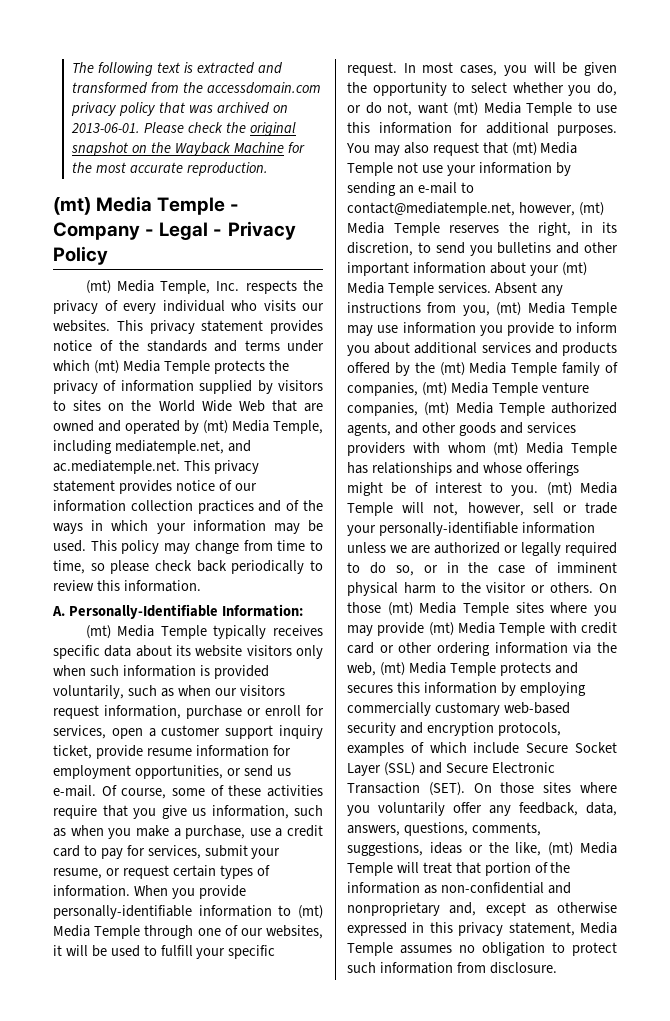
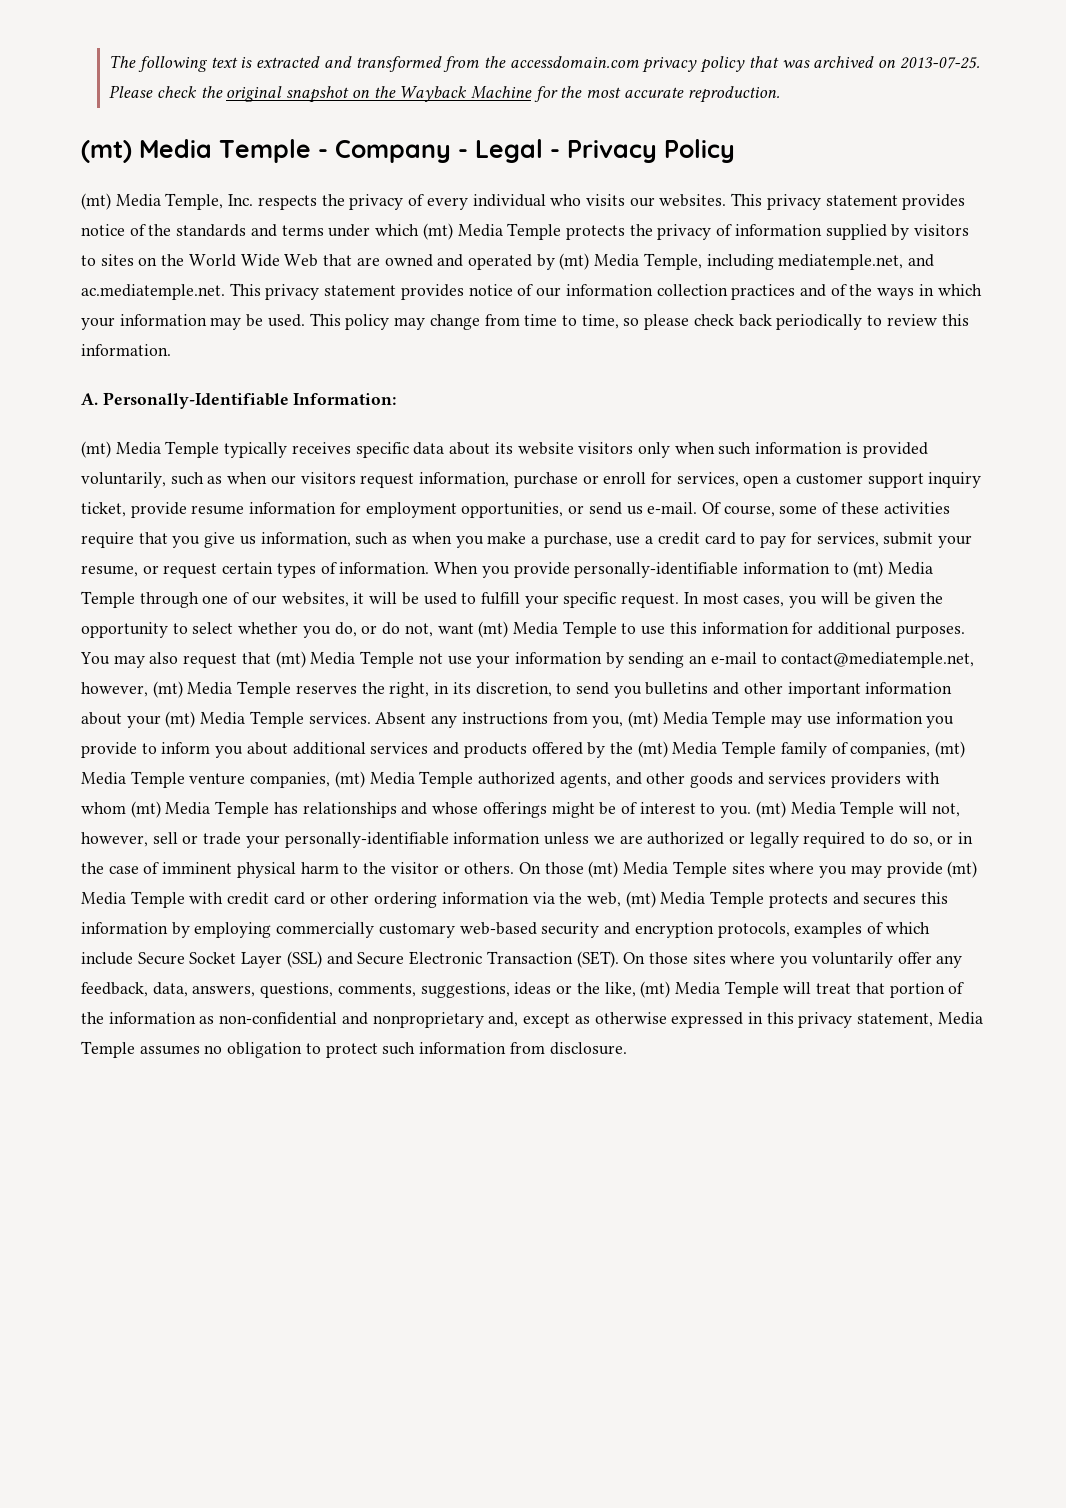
- The following text is extracted and transformed from the accessdomain.com privacy policy that was archived on 2013-06-01.
+ The following text is extracted and transformed from the accessdomain.com privacy policy that was archived on 2013-07-25.

